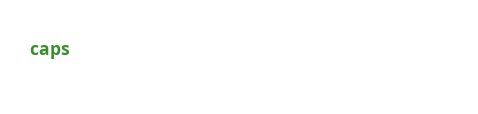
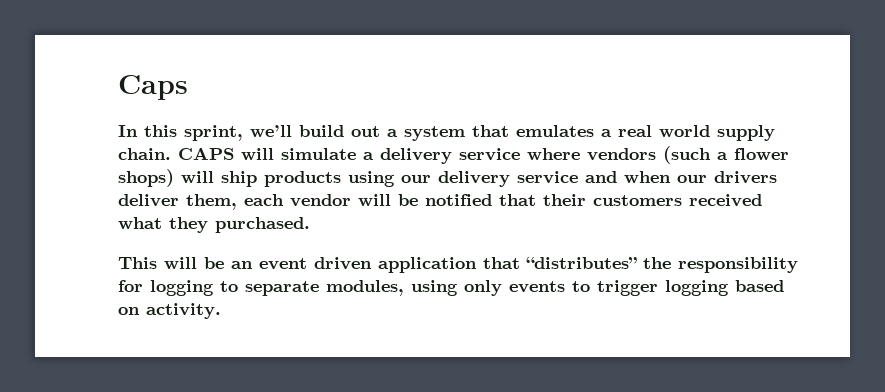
- caps
+ Caps
+ In this sprint, we’ll build out a system that emulates a real world supply chain. CAPS will simulate a delivery service where vendors (such a flower shops) will ship products using our delivery service and when our drivers deliver them, each vendor will be notified that their customers received what they purchased.
+ This will be an event driven application that “distributes” the responsibility for logging to separate modules, using only events to trigger logging based on activity.

